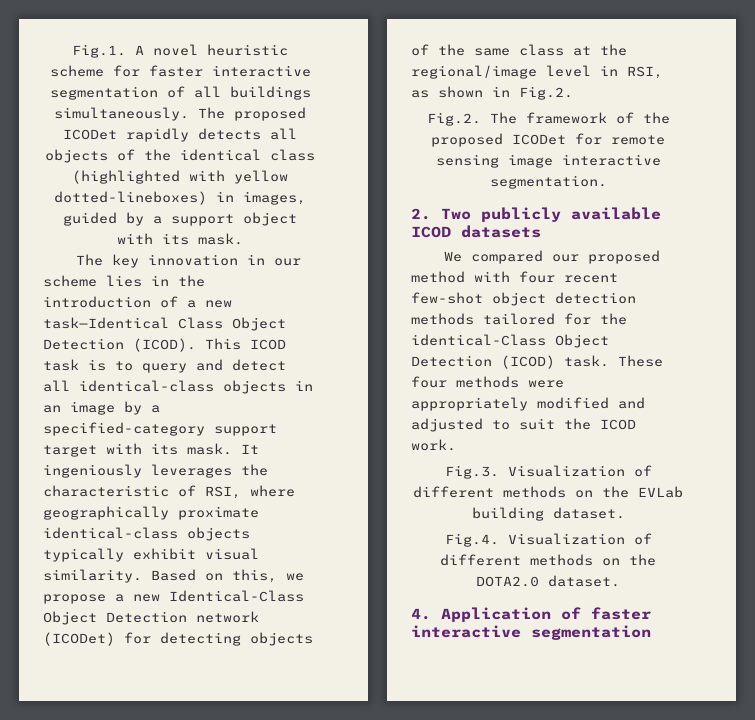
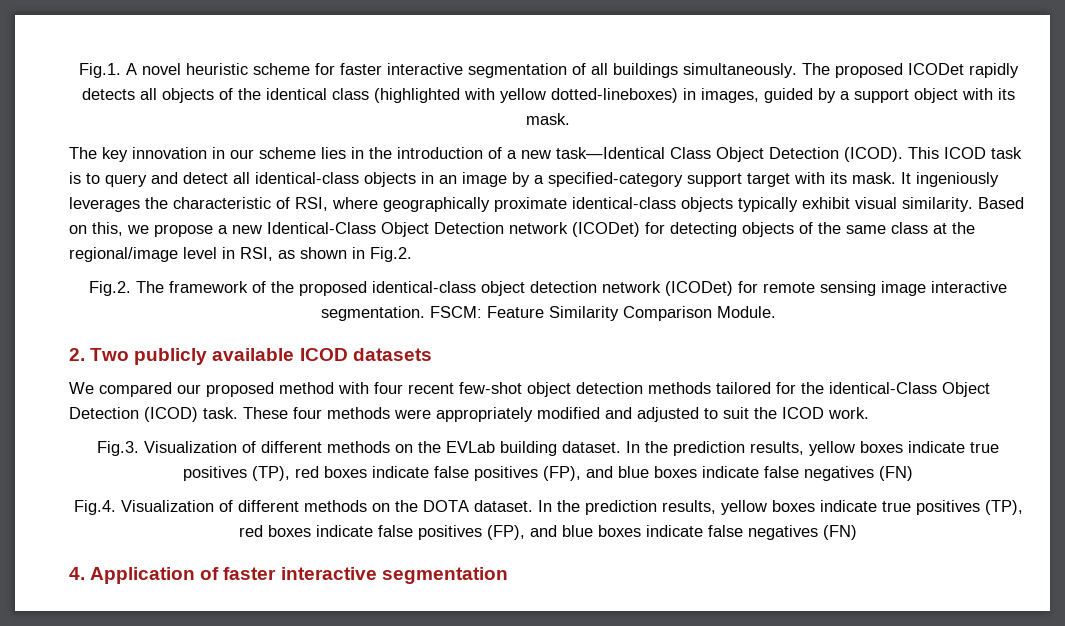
- Fig.2. The framework of the proposed ICODet for remote sensing image interactive segmentation.
+ Fig.2. The framework of the proposed identical-class object detection network (ICODet) for remote sensing image interactive segmentation. FSCM: Feature Similarity Comparison Module.
- Fig.3. Visualization of different methods on the EVLab building dataset.
+ Fig.3. Visualization of different methods on the EVLab building dataset. In the prediction results, yellow boxes indicate true positives (TP), red boxes indicate false positives (FP), and blue boxes indicate false negatives (FN)
- Fig.4. Visualization of different methods on the DOTA2.0 dataset.
+ Fig.4. Visualization of different methods on the DOTA dataset. In the prediction results, yellow boxes indicate true positives (TP), red boxes indicate false positives (FP), and blue boxes indicate false negatives (FN)

